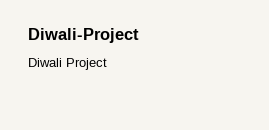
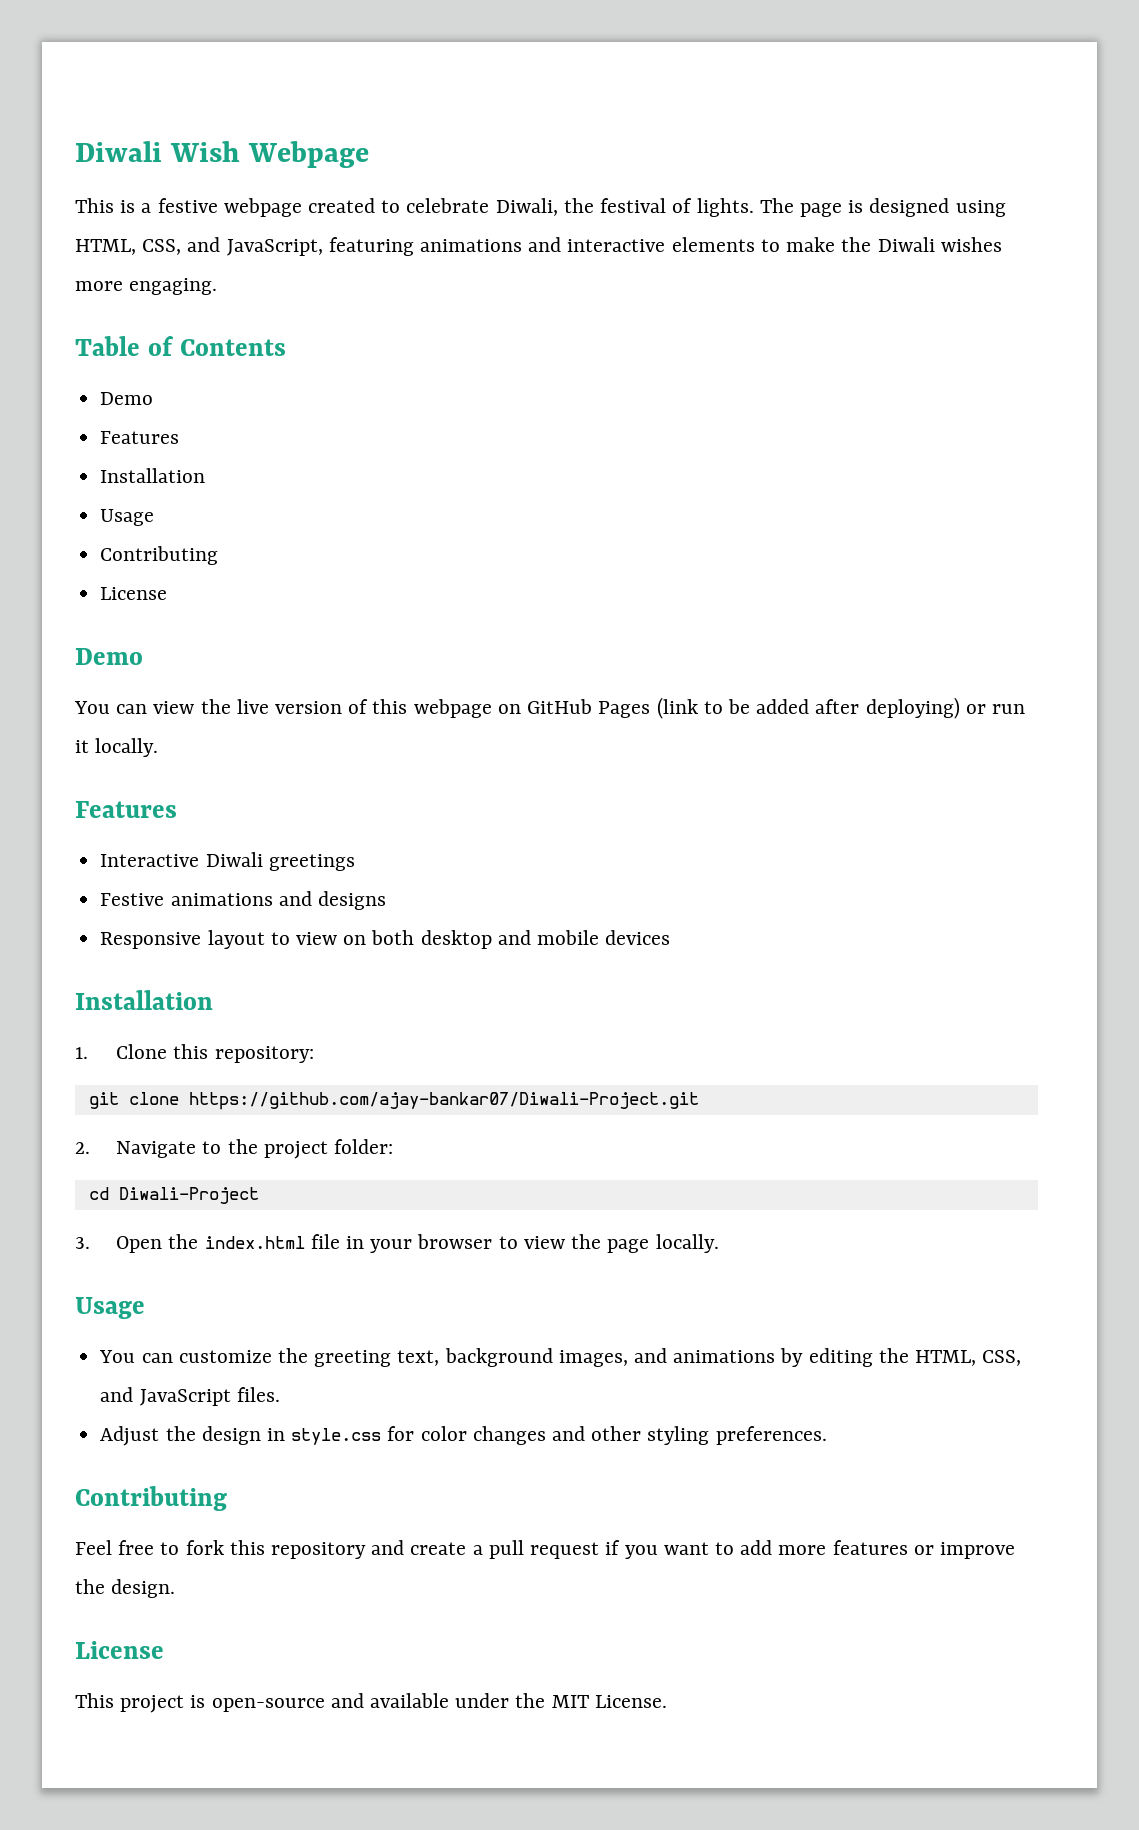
- Diwali-Project
- Diwali Project
+ Diwali Wish Webpage
+ This is a festive webpage created to celebrate Diwali, the festival of lights. The page is designed using HTML, CSS, and JavaScript, featuring animations and interactive elements to make the Diwali wishes more engaging.
+ Table of Contents
+ Demo
+ Features
+ Installation
+ Usage
+ Contributing
+ License
+ Demo
+ You can view the live version of this webpage on GitHub Pages (link to be added after deploying) or run it locally.
+ Features
+ Interactive Diwali greetings
+ Festive animations and designs
+ Responsive layout to view on both desktop and mobile devices
+ Installation
+ 1. Clone this repository:
+ git clone https://github.com/ajay-bankar07/Diwali-Project.git
+ 2. Navigate to the project folder:
+ cd Diwali-Project
+ 3. Open the index.html file in your browser to view the page locally.
+ Usage
+ You can customize the greeting text, background images, and animations by editing the HTML, CSS, and JavaScript files.
+ Adjust the design in style.css for color changes and other styling preferences.
+ Contributing
+ Feel free to fork this repository and create a pull request if you want to add more features or improve the design.
+ License
+ This project is open-source and available under the MIT License.

